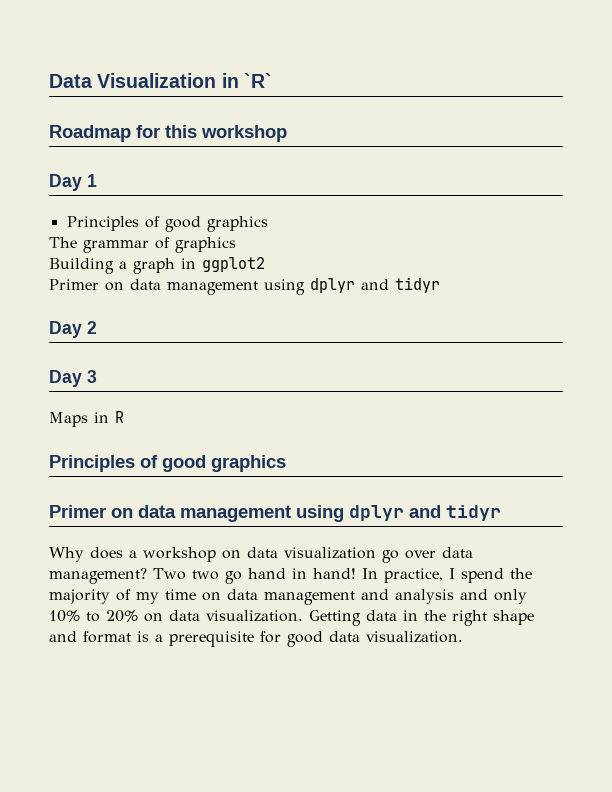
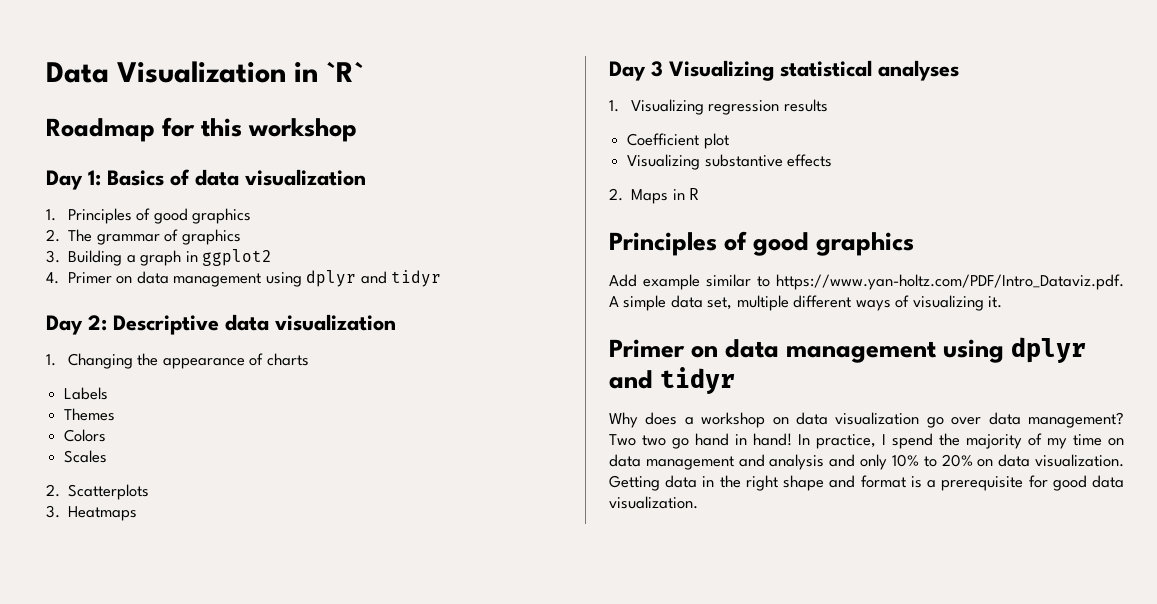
- Day 1
- Principles of good graphics
- The grammar of graphics
+ Day 1: Basics of data visualization
+ 1. Principles of good graphics
+ 2. The grammar of graphics
- Building a graph in ggplot2
- Primer on data management using dplyr and tidyr
+ 3. Building a graph in ggplot2
+ 4. Primer on data management using dplyr and tidyr
- Day 2
- Day 3
- Maps in R
+ Day 2: Descriptive data visualization
+ 1. Changing the appearance of charts
+ Labels
+ Themes
+ Colors
+ Scales
+ 2. Scatterplots
+ 3. Heatmaps
+ Day 3 Visualizing statistical analyses
+ 1. Visualizing regression results
+ Coefficient plot
+ Visualizing substantive effects
+ 2. Maps in R
+ Add example similar to https://www.yan-holtz.com/PDF/Intro_Dataviz.pdf. A simple data set, multiple different ways of visualizing it.

